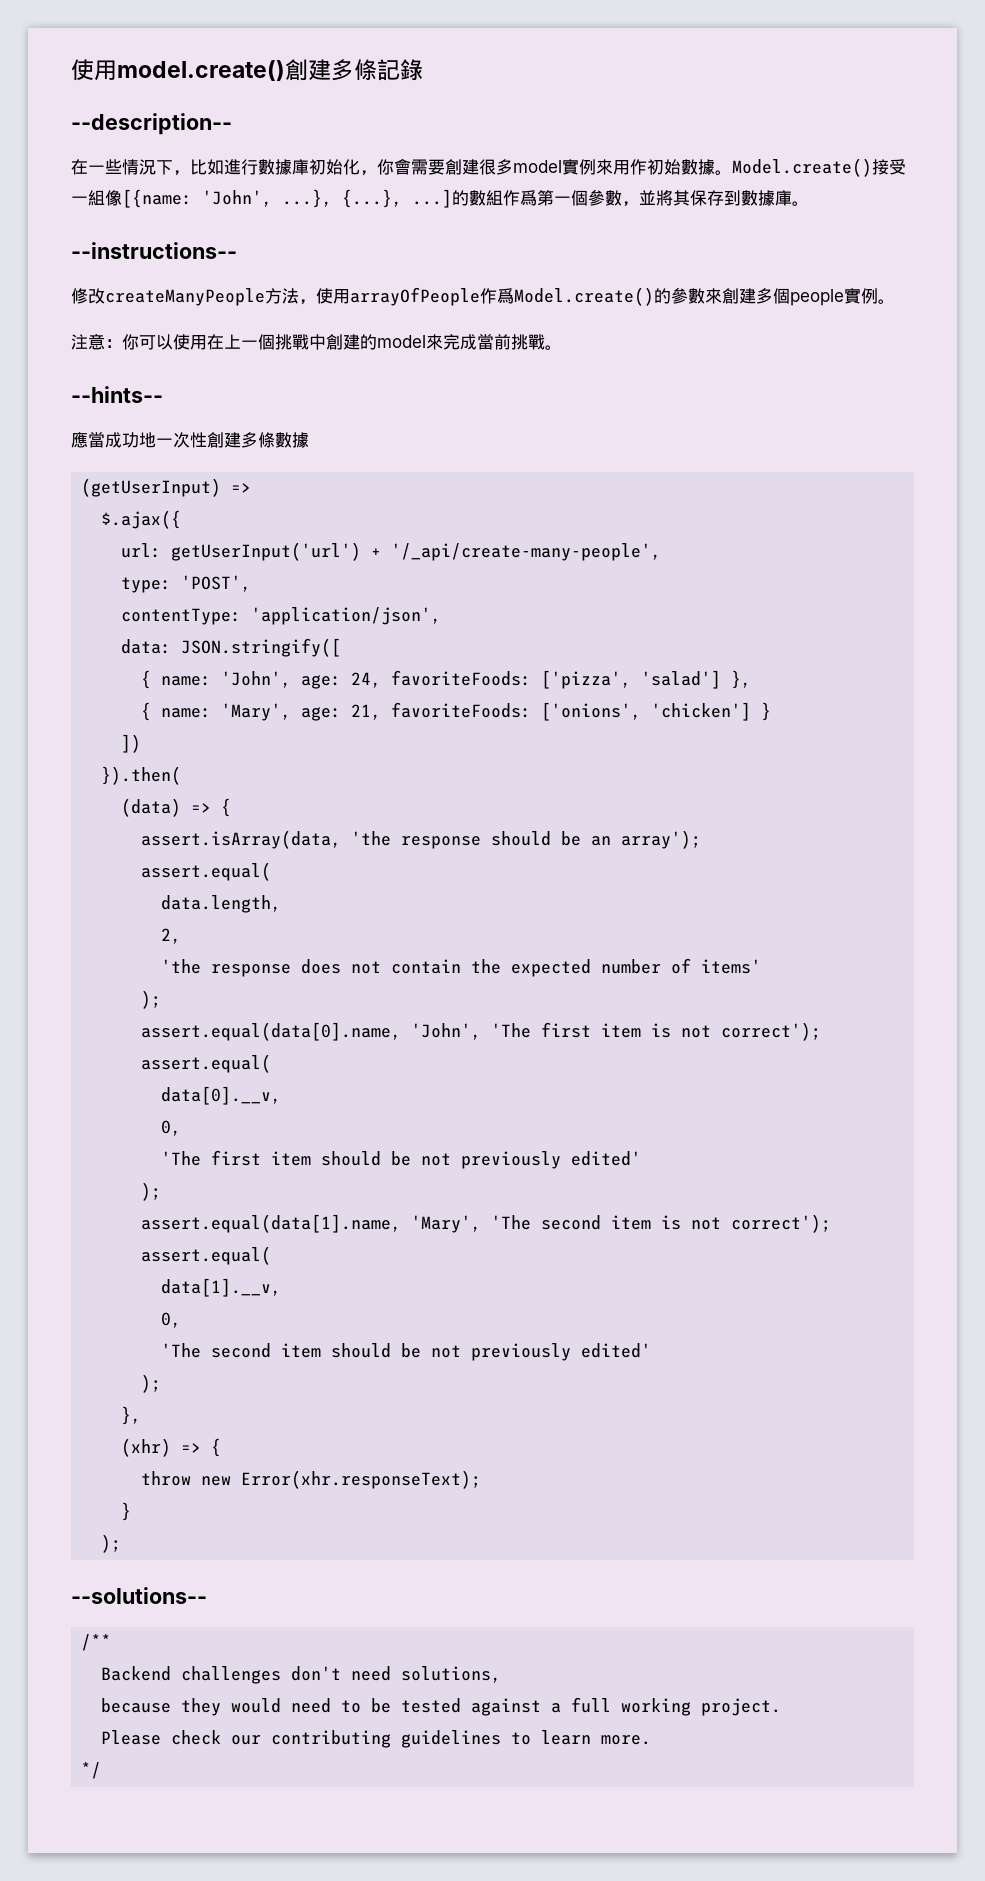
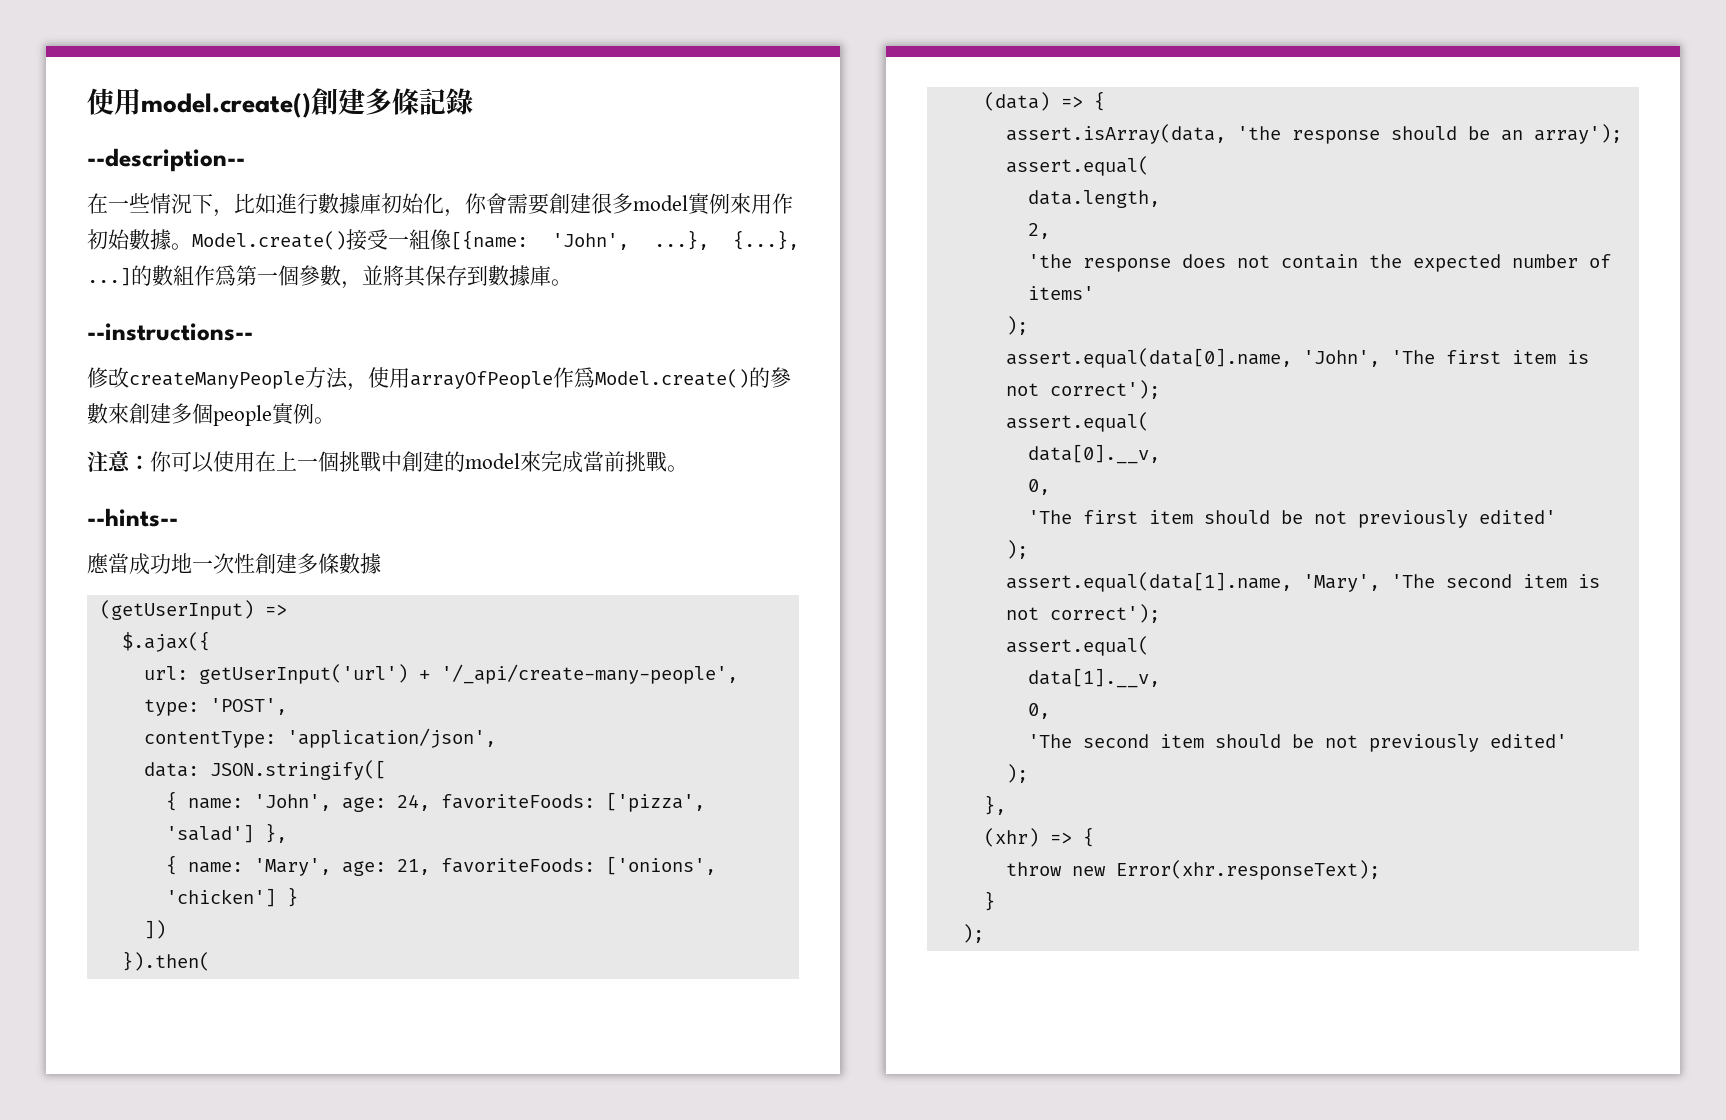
- --solutions--
- /**
- Backend challenges don't need solutions,
- because they would need to be tested against a full working project.
- Please check our contributing guidelines to learn more.
- */

